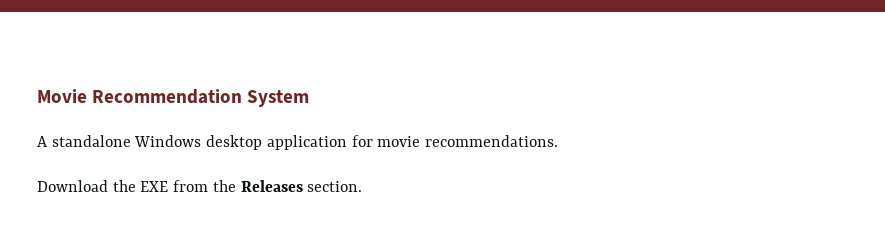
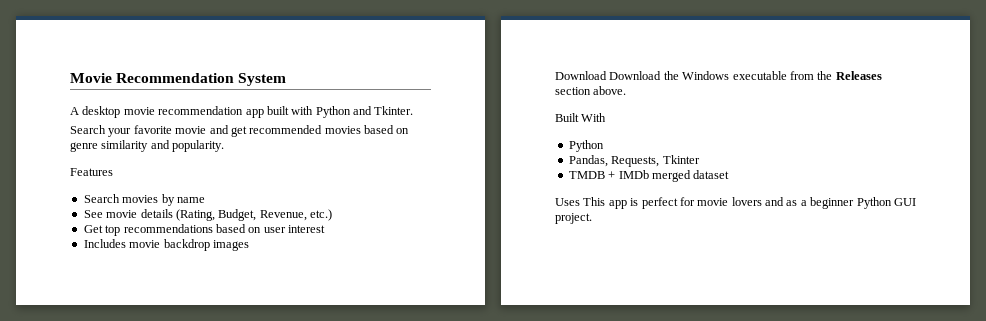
- A standalone Windows desktop application for movie recommendations.
- Download the EXE from the Releases section.
+ A desktop movie recommendation app built with Python and Tkinter.
+ Search your favorite movie and get recommended movies based on genre similarity and popularity.
+ Features
+ Search movies by name
+ See movie details (Rating, Budget, Revenue, etc.)
+ Get top recommendations based on user interest
+ Includes movie backdrop images
+ Download Download the Windows executable from the Releases section above.
+ Built With
+ Python
+ Pandas, Requests, Tkinter
+ TMDB + IMDb merged dataset
+ Uses This app is perfect for movie lovers and as a beginner Python GUI project.

